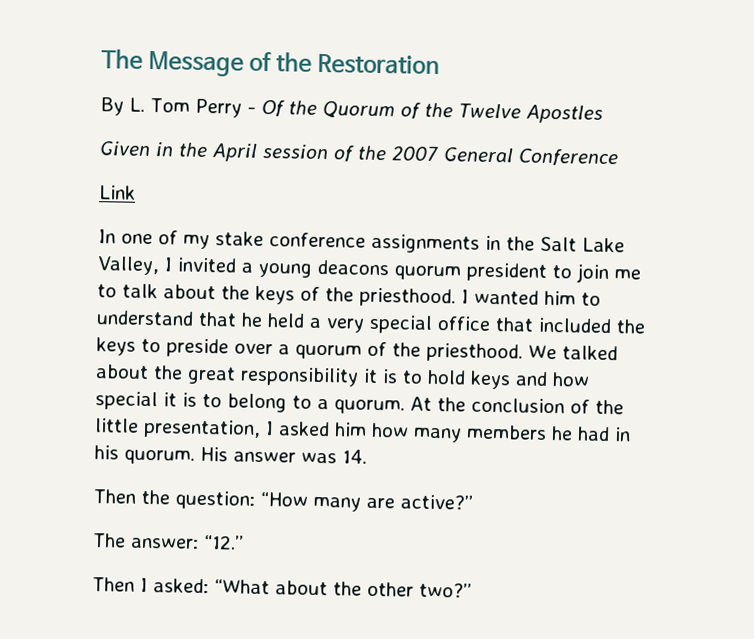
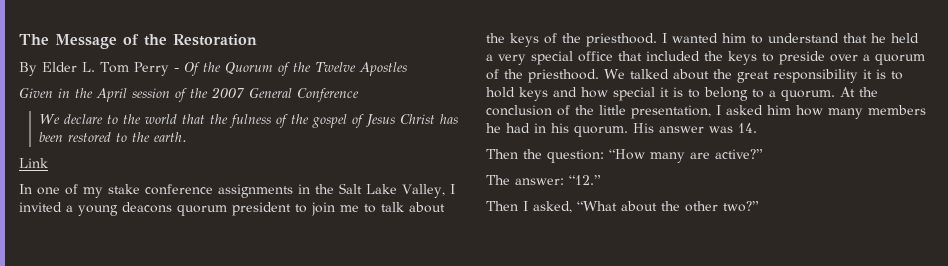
- By L. Tom Perry - Of the Quorum of the Twelve Apostles
+ By Elder L. Tom Perry - Of the Quorum of the Twelve Apostles
+ We declare to the world that the fulness of the gospel of Jesus Christ has been restored to the earth.
- Then I asked: “What about the other two?”
+ Then I asked, “What about the other two?”

